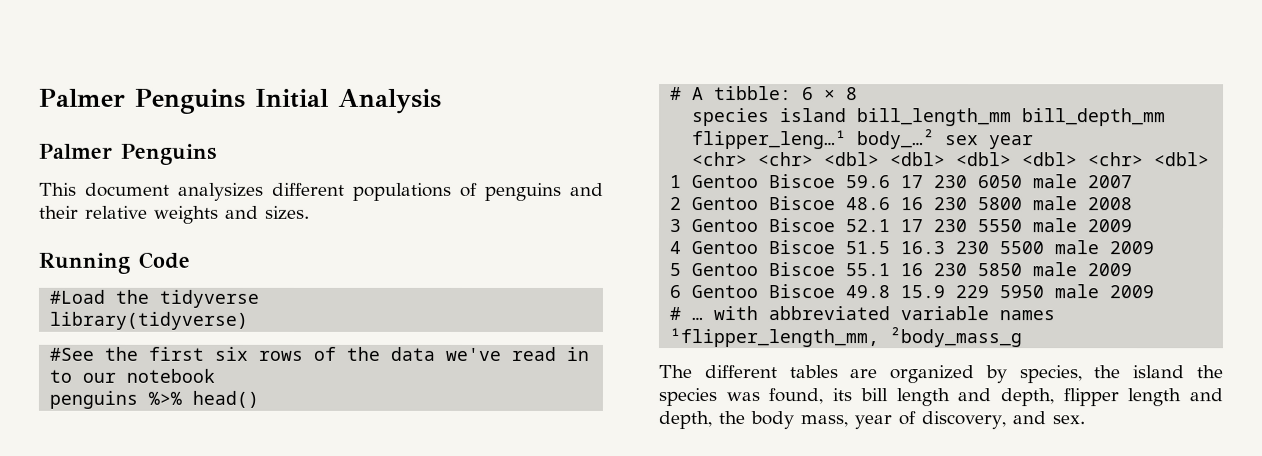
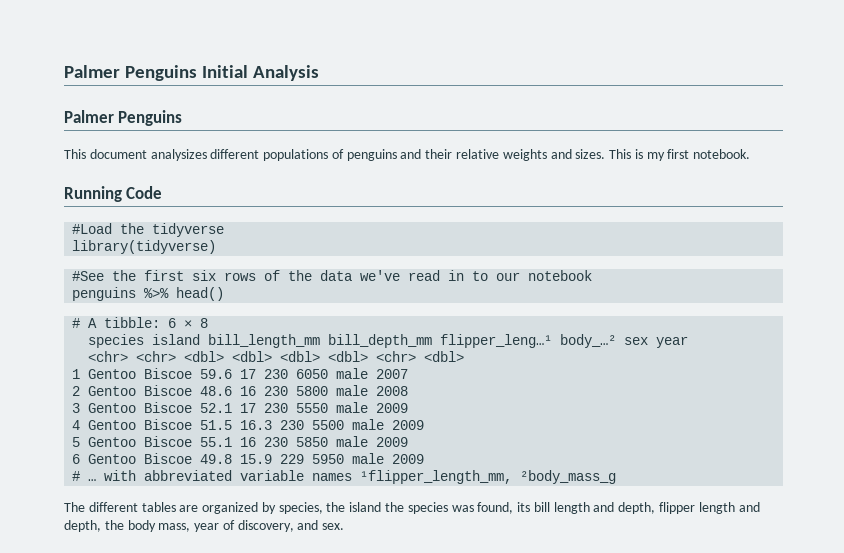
+ This is my first notebook.

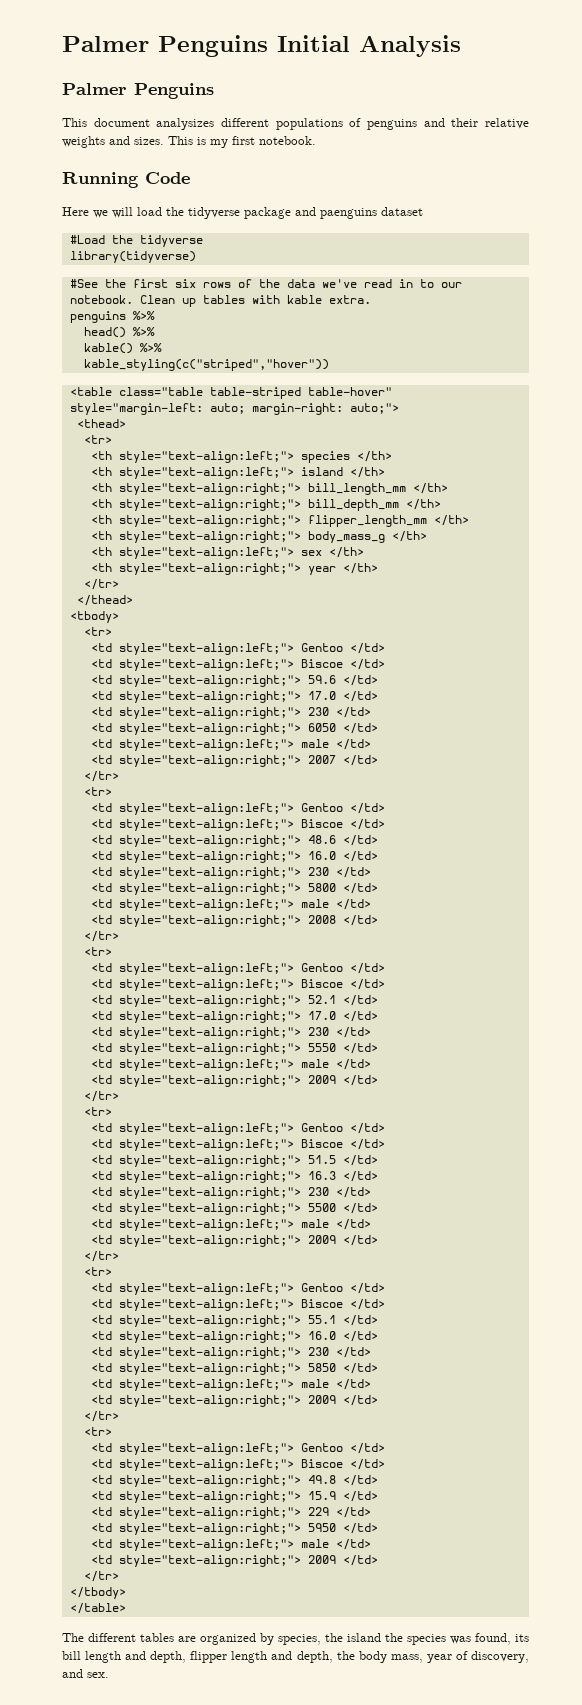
+ Here we will load the tidyverse package and paenguins dataset
- #See the first six rows of the data we've read in to our notebook
+ #See the first six rows of the data we've read in to our notebook. Clean up tables with kable extra.
- penguins %>% head()
- # A tibble: 6 × 8
- species island bill_length_mm bill_depth_mm flipper_leng…¹ body_…² sex year
- <chr> <chr> <dbl> <dbl> <dbl> <dbl> <chr> <dbl>
- 1 Gentoo Biscoe 59.6 17 230 6050 male 2007
- 2 Gentoo Biscoe 48.6 16 230 5800 male 2008
- 3 Gentoo Biscoe 52.1 17 230 5550 male 2009
- 4 Gentoo Biscoe 51.5 16.3 230 5500 male 2009
- 5 Gentoo Biscoe 55.1 16 230 5850 male 2009
- 6 Gentoo Biscoe 49.8 15.9 229 5950 male 2009
- # … with abbreviated variable names ¹flipper_length_mm, ²body_mass_g
+ penguins %>%
+ head() %>%
+ kable() %>%
+ kable_styling(c("striped","hover"))
+ <table class="table table-striped table-hover" style="margin-left: auto; margin-right: auto;">
+ <thead>
+ <tr>
+ <th style="text-align:left;"> species </th>
+ <th style="text-align:left;"> island </th>
+ <th style="text-align:right;"> bill_length_mm </th>
+ <th style="text-align:right;"> bill_depth_mm </th>
+ <th style="text-align:right;"> flipper_length_mm </th>
+ <th style="text-align:right;"> body_mass_g </th>
+ <th style="text-align:left;"> sex </th>
+ <th style="text-align:right;"> year </th>
+ </tr>
+ </thead>
+ <tbody>
+ <tr>
+ <td style="text-align:left;"> Gentoo </td>
+ <td style="text-align:left;"> Biscoe </td>
+ <td style="text-align:right;"> 59.6 </td>
+ <td style="text-align:right;"> 17.0 </td>
+ <td style="text-align:right;"> 230 </td>
+ <td style="text-align:right;"> 6050 </td>
+ <td style="text-align:left;"> male </td>
+ <td style="text-align:right;"> 2007 </td>
+ </tr>
+ <tr>
+ <td style="text-align:left;"> Gentoo </td>
+ <td style="text-align:left;"> Biscoe </td>
+ <td style="text-align:right;"> 48.6 </td>
+ <td style="text-align:right;"> 16.0 </td>
+ <td style="text-align:right;"> 230 </td>
+ <td style="text-align:right;"> 5800 </td>
+ <td style="text-align:left;"> male </td>
+ <td style="text-align:right;"> 2008 </td>
+ </tr>
+ <tr>
+ <td style="text-align:left;"> Gentoo </td>
+ <td style="text-align:left;"> Biscoe </td>
+ <td style="text-align:right;"> 52.1 </td>
+ <td style="text-align:right;"> 17.0 </td>
+ <td style="text-align:right;"> 230 </td>
+ <td style="text-align:right;"> 5550 </td>
+ <td style="text-align:left;"> male </td>
+ <td style="text-align:right;"> 2009 </td>
+ </tr>
+ <tr>
+ <td style="text-align:left;"> Gentoo </td>
+ <td style="text-align:left;"> Biscoe </td>
+ <td style="text-align:right;"> 51.5 </td>
+ <td style="text-align:right;"> 16.3 </td>
+ <td style="text-align:right;"> 230 </td>
+ <td style="text-align:right;"> 5500 </td>
+ <td style="text-align:left;"> male </td>
+ <td style="text-align:right;"> 2009 </td>
+ </tr>
+ <tr>
+ <td style="text-align:left;"> Gentoo </td>
+ <td style="text-align:left;"> Biscoe </td>
+ <td style="text-align:right;"> 55.1 </td>
+ <td style="text-align:right;"> 16.0 </td>
+ <td style="text-align:right;"> 230 </td>
+ <td style="text-align:right;"> 5850 </td>
+ <td style="text-align:left;"> male </td>
+ <td style="text-align:right;"> 2009 </td>
+ </tr>
+ <tr>
+ <td style="text-align:left;"> Gentoo </td>
+ <td style="text-align:left;"> Biscoe </td>
+ <td style="text-align:right;"> 49.8 </td>
+ <td style="text-align:right;"> 15.9 </td>
+ <td style="text-align:right;"> 229 </td>
+ <td style="text-align:right;"> 5950 </td>
+ <td style="text-align:left;"> male </td>
+ <td style="text-align:right;"> 2009 </td>
+ </tr>
+ </tbody>
+ </table>

